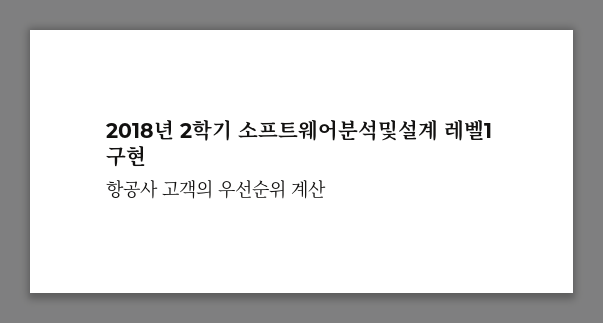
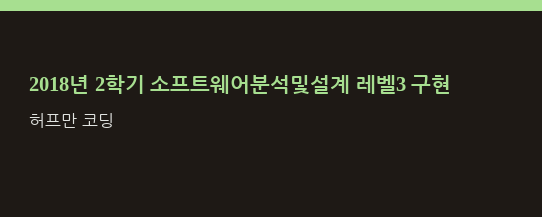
- 2018년 2학기 소프트웨어분석및설계 레벨1 구현
+ 2018년 2학기 소프트웨어분석및설계 레벨3 구현
- 항공사 고객의 우선순위 계산
+ 허프만 코딩

